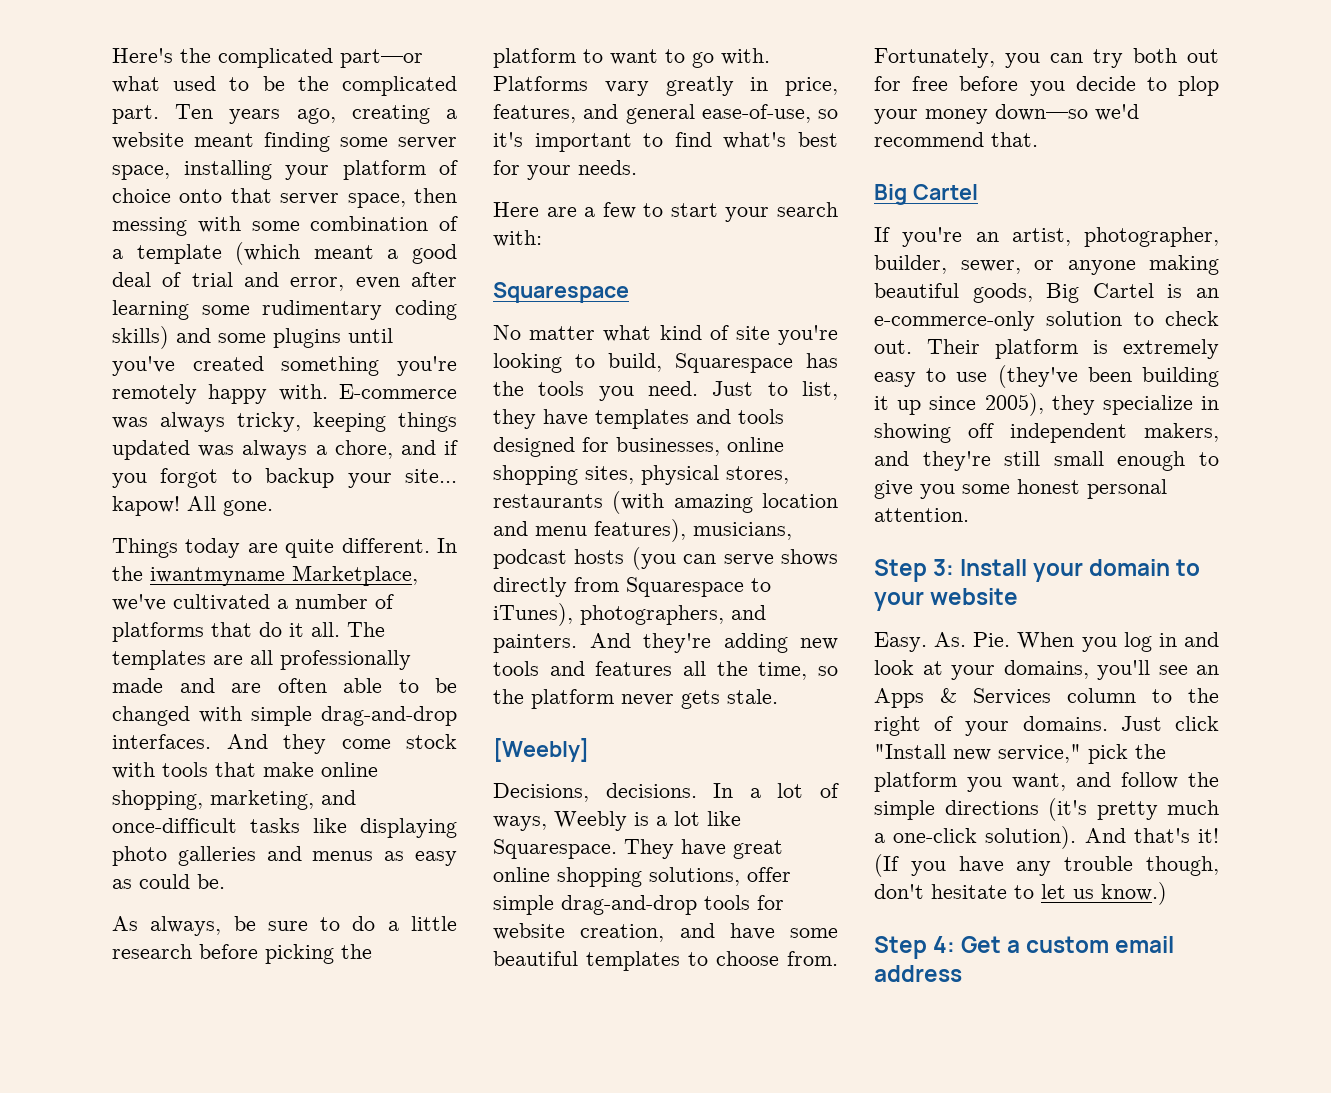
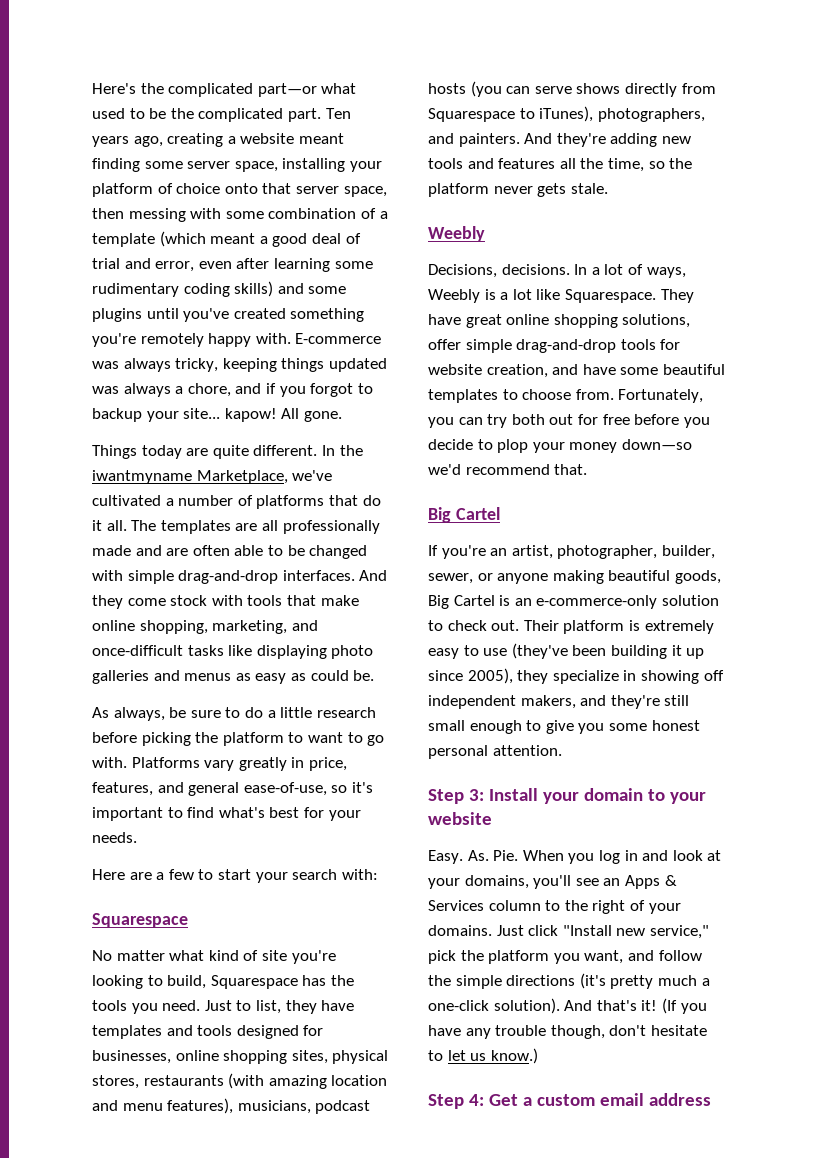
  And they're adding new tools and features all the time, so the platform never gets stale.
- [Weebly]
+ Weebly

